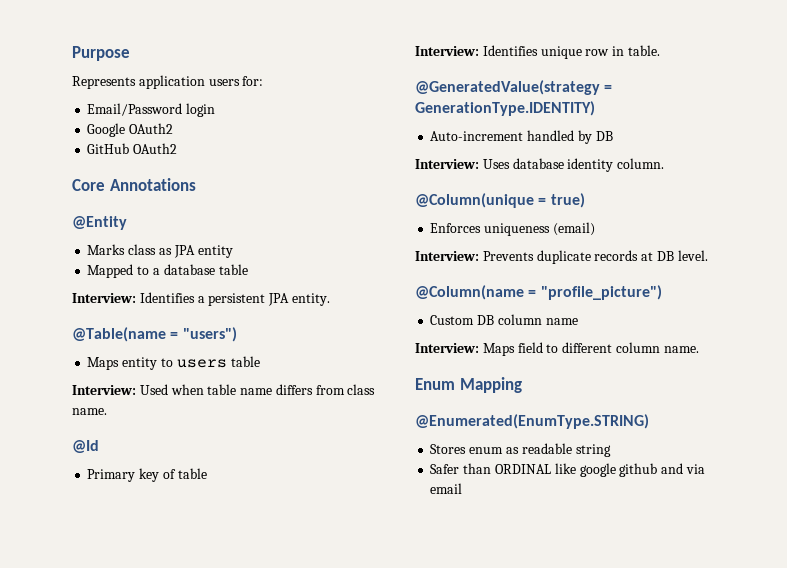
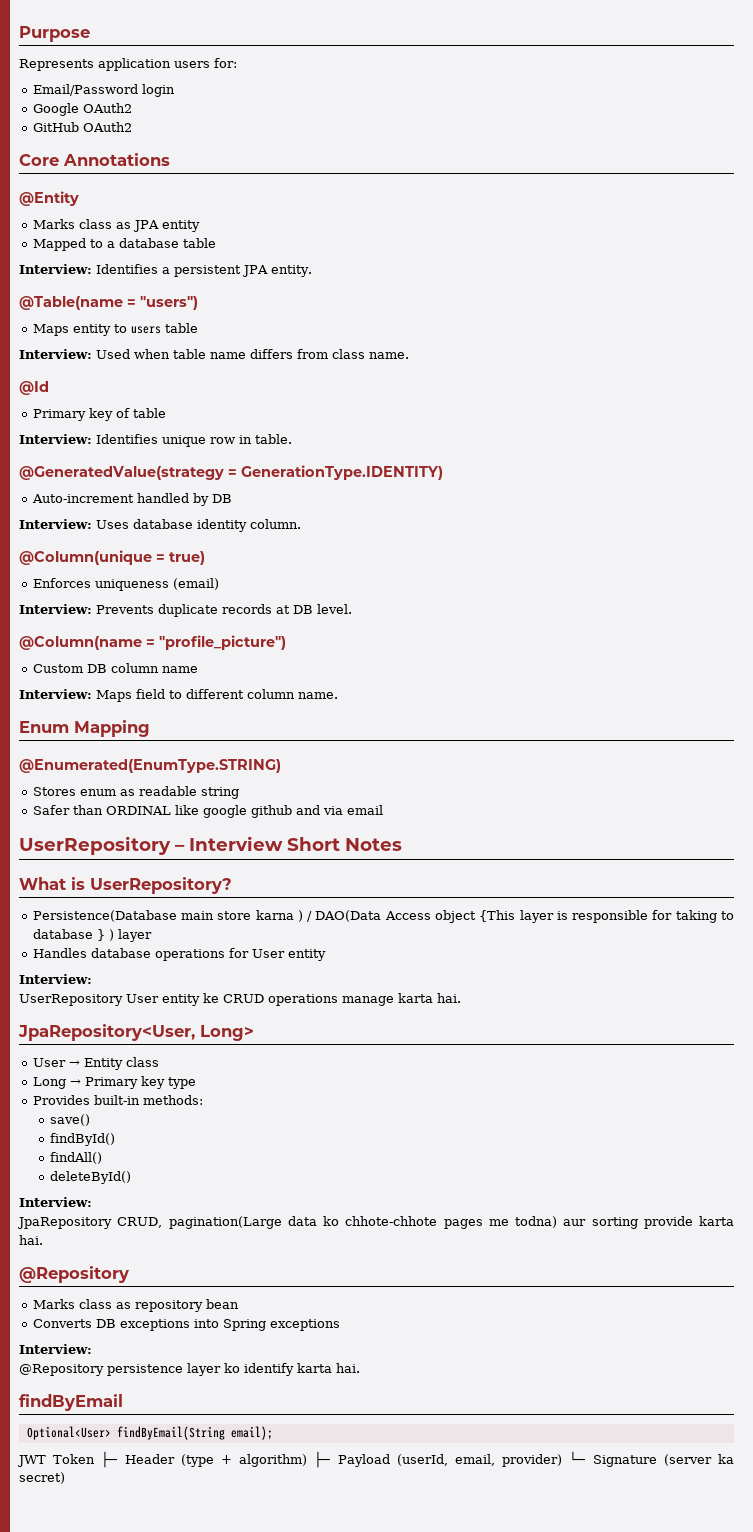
+ UserRepository – Interview Short Notes
+ What is UserRepository?
+ Persistence(Database main store karna ) / DAO(Data Access object {This layer is responsible for taking to database } ) layer
+ Handles database operations for User entity
+ Interview:
+ UserRepository User entity ke CRUD operations manage karta hai.
+ JpaRepository<User, Long>
+ User → Entity class
+ Long → Primary key type
+ Provides built-in methods:
+ save()
+ findById()
+ findAll()
+ deleteById()
+ Interview:
+ JpaRepository CRUD, pagination(Large data ko chhote-chhote pages me todna) aur sorting provide karta hai.
+ @Repository
+ Marks class as repository bean
+ Converts DB exceptions into Spring exceptions
+ Interview:
+ @Repository persistence layer ko identify karta hai.
+ findByEmail
+ Optional<User> findByEmail(String email);
+ JWT Token ├─ Header (type + algorithm) ├─ Payload (userId, email, provider) └─ Signature (server ka secret)

